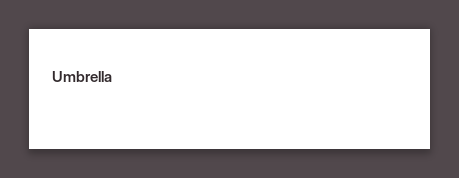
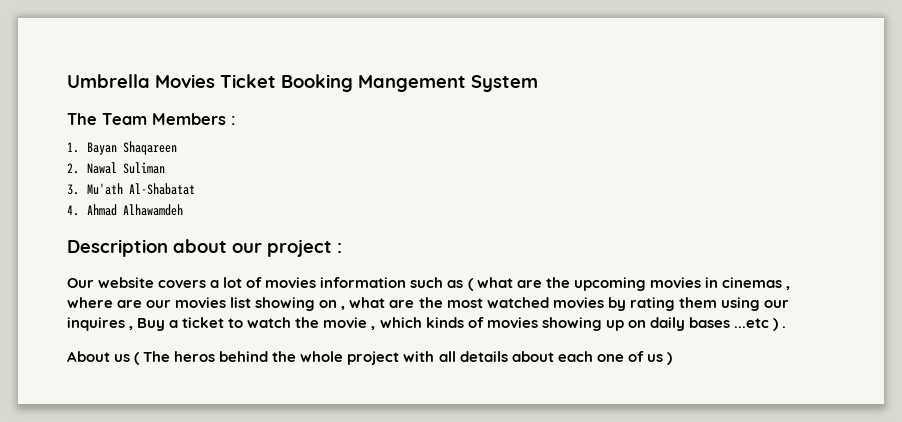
- Umbrella
+ Umbrella Movies Ticket Booking Mangement System
+ The Team Members :
+ 1. Bayan Shaqareen
+ 2. Nawal Suliman
+ 3. Mu'ath Al-Shabatat
+ 4. Ahmad Alhawamdeh
+ Description about our project :
+ Our website covers a lot of movies information such as ( what are the upcoming movies in cinemas , where are our movies list showing on , what are the most watched movies by rating them using our inquires , Buy a ticket to watch the movie , which kinds of movies showing up on daily bases ...etc ) .
+ About us ( The heros behind the whole project with all details about each one of us )

